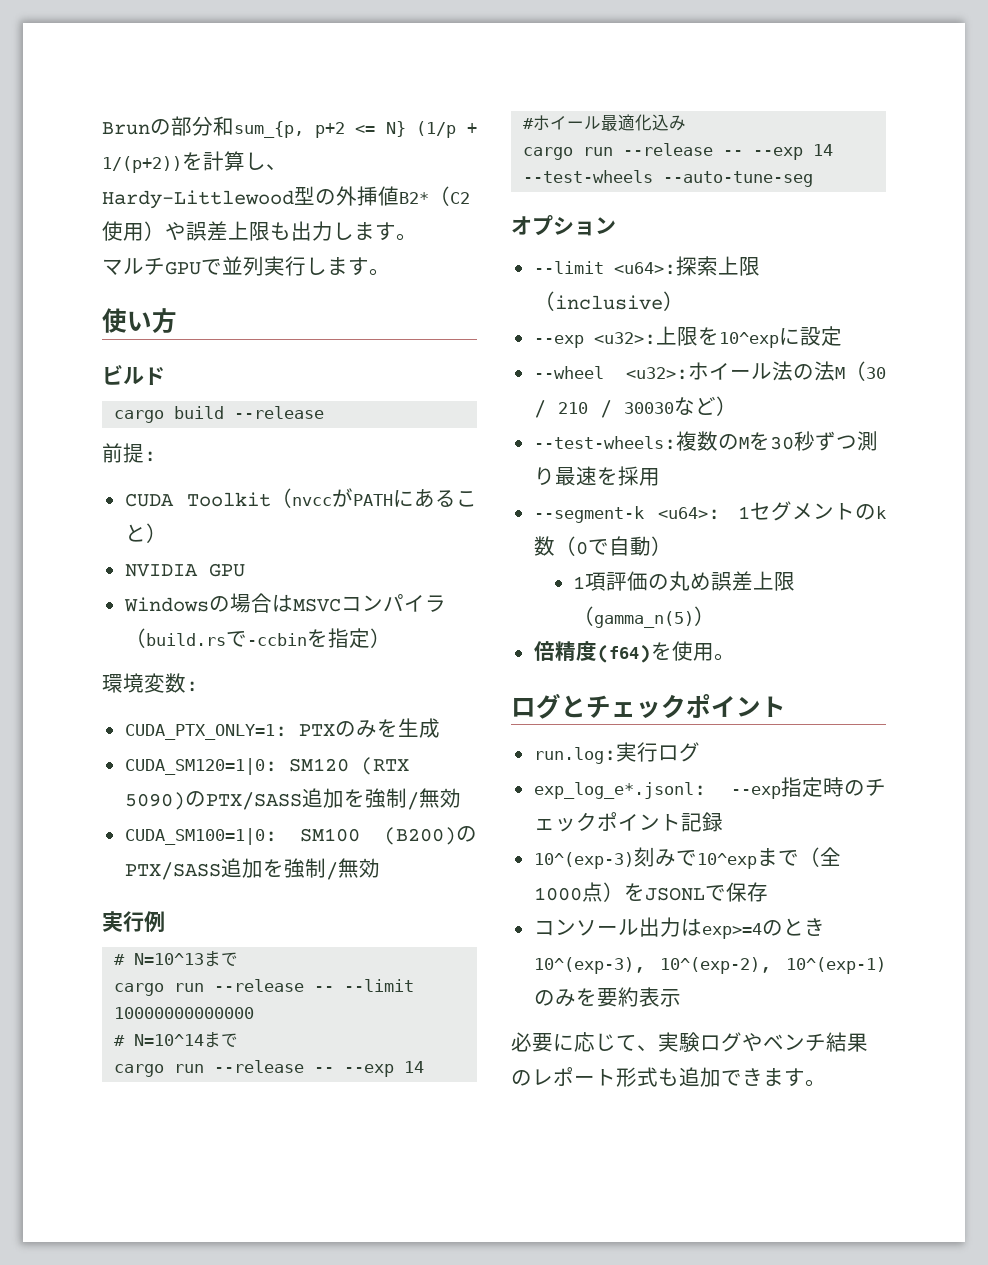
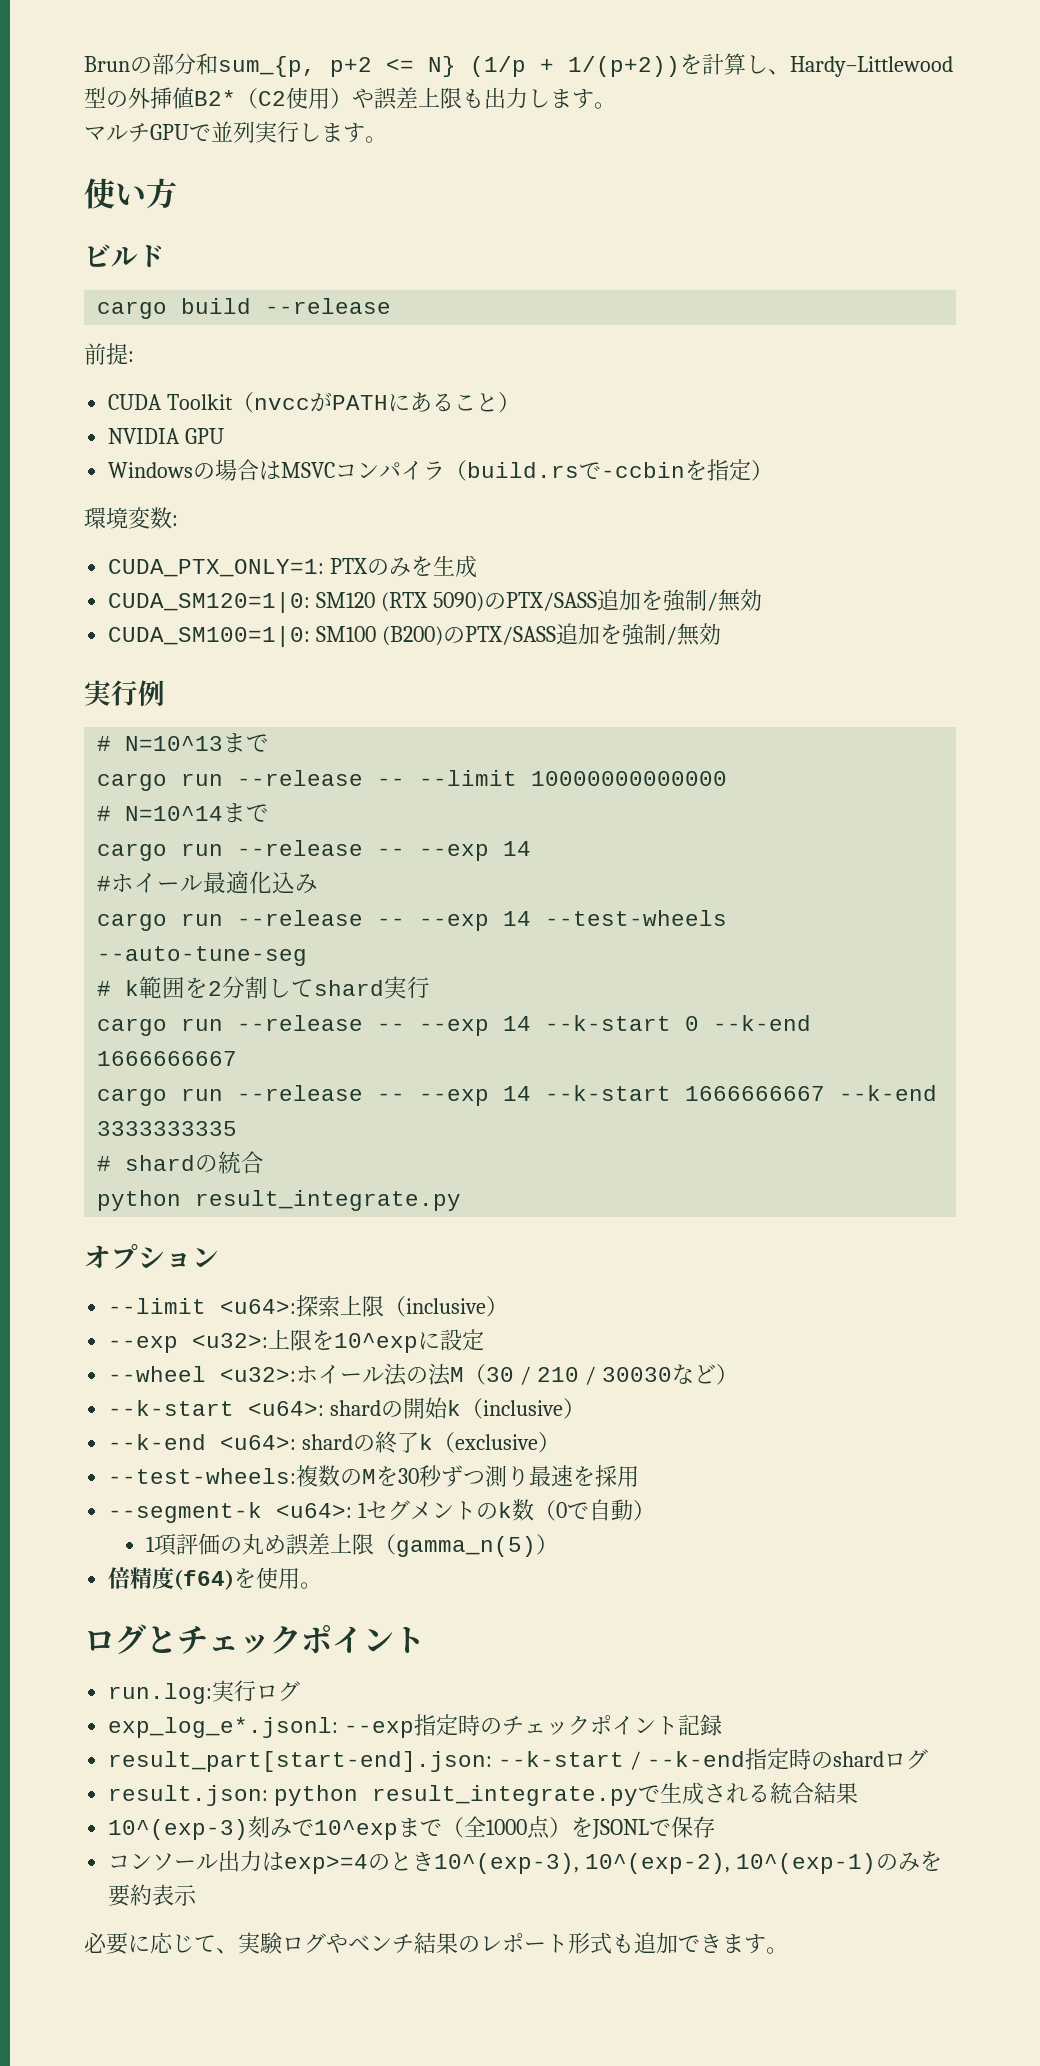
+ # k範囲を2分割してshard実行
+ cargo run --release -- --exp 14 --k-start 0 --k-end 1666666667
+ cargo run --release -- --exp 14 --k-start 1666666667 --k-end 3333333335
+ # shardの統合
+ python result_integrate.py
+ --k-start <u64>: shardの開始k（inclusive）
+ --k-end <u64>: shardの終了k（exclusive）
+ result_part[start-end].json: --k-start / --k-end指定時のshardログ
+ result.json: python result_integrate.pyで生成される統合結果

